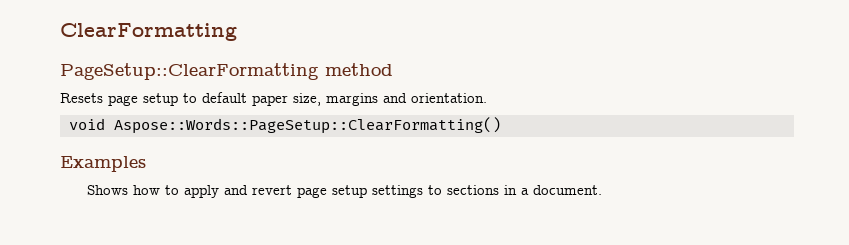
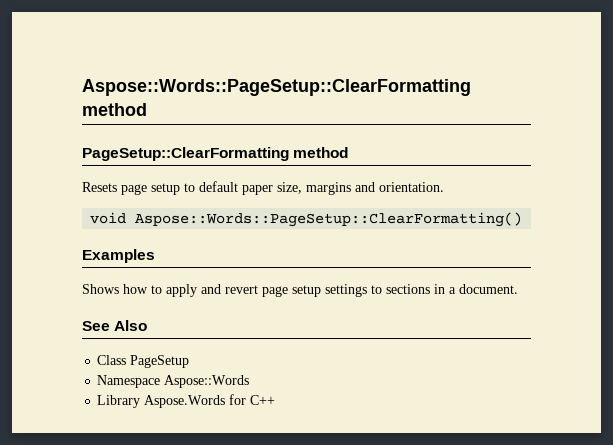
- ClearFormatting
+ Aspose::Words::PageSetup::ClearFormatting method
+ See Also
+ Class PageSetup
+ Namespace Aspose::Words
+ Library Aspose.Words for C++

